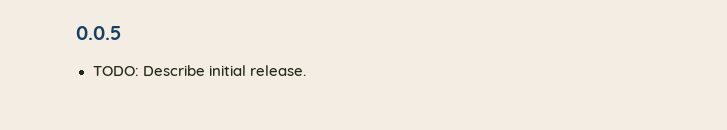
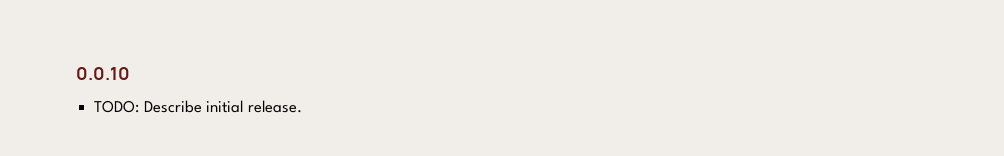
- 0.0.5
+ 0.0.10

